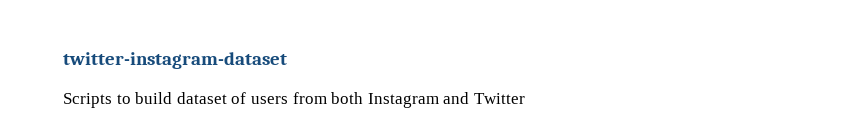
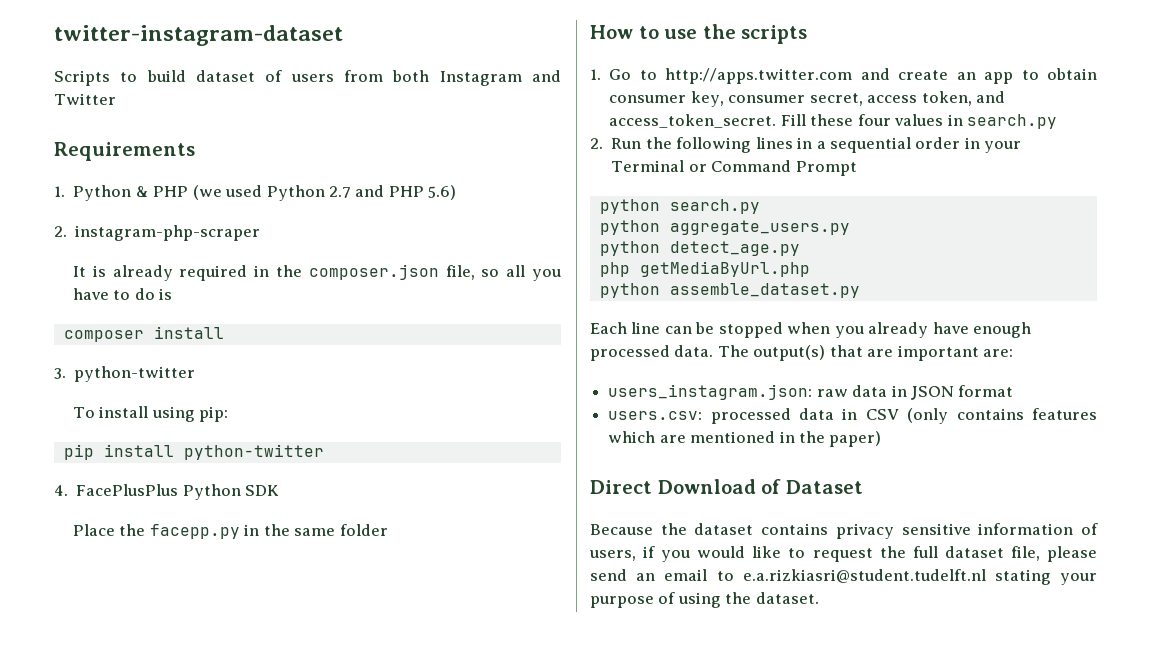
+ Requirements
+ 1. Python & PHP (we used Python 2.7 and PHP 5.6)
+ 2. instagram-php-scraper
+ It is already required in the composer.json file, so all you have to do is
+ composer install
+ 3. python-twitter
+ To install using pip:
+ pip install python-twitter
+ 4. FacePlusPlus Python SDK
+ Place the facepp.py in the same folder
+ How to use the scripts
+ 1. Go to http://apps.twitter.com and create an app to obtain consumer key, consumer secret, access token, and access_token_secret. Fill these four values in search.py
+ 2. Run the following lines in a sequential order in your Terminal or Command Prompt
+ python search.py
+ python aggregate_users.py
+ python detect_age.py
+ php getMediaByUrl.php
+ python assemble_dataset.py
+ Each line can be stopped when you already have enough processed data. The output(s) that are important are:
+ users_instagram.json: raw data in JSON format
+ users.csv: processed data in CSV (only contains features which are mentioned in the paper)
+ Direct Download of Dataset
+ Because the dataset contains privacy sensitive information of users, if you would like to request the full dataset file, please send an email to e.a.rizkiasri@student.tudelft.nl stating your purpose of using the dataset.

